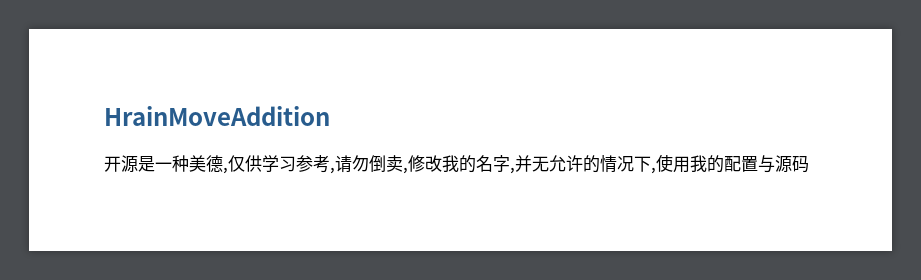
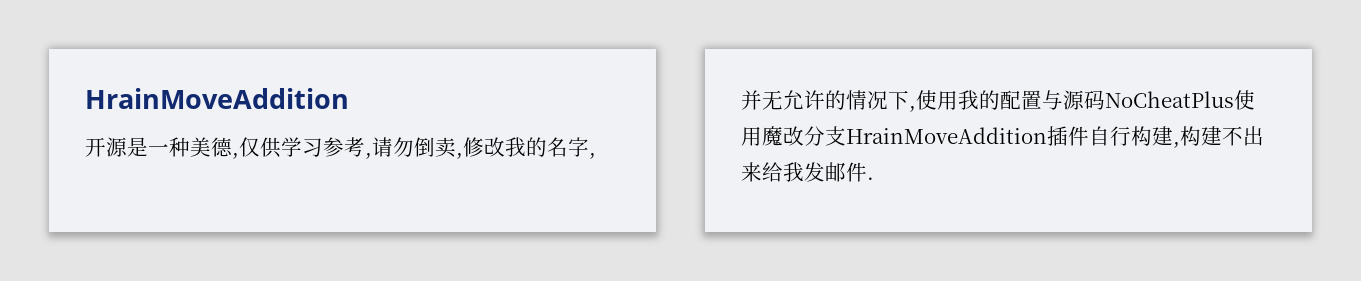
- 开源是一种美德,仅供学习参考,请勿倒卖,修改我的名字,并无允许的情况下,使用我的配置与源码
+ 开源是一种美德,仅供学习参考,请勿倒卖,修改我的名字,并无允许的情况下,使用我的配置与源码NoCheatPlus使用魔改分支HrainMoveAddition插件自行构建,构建不出来给我发邮件.

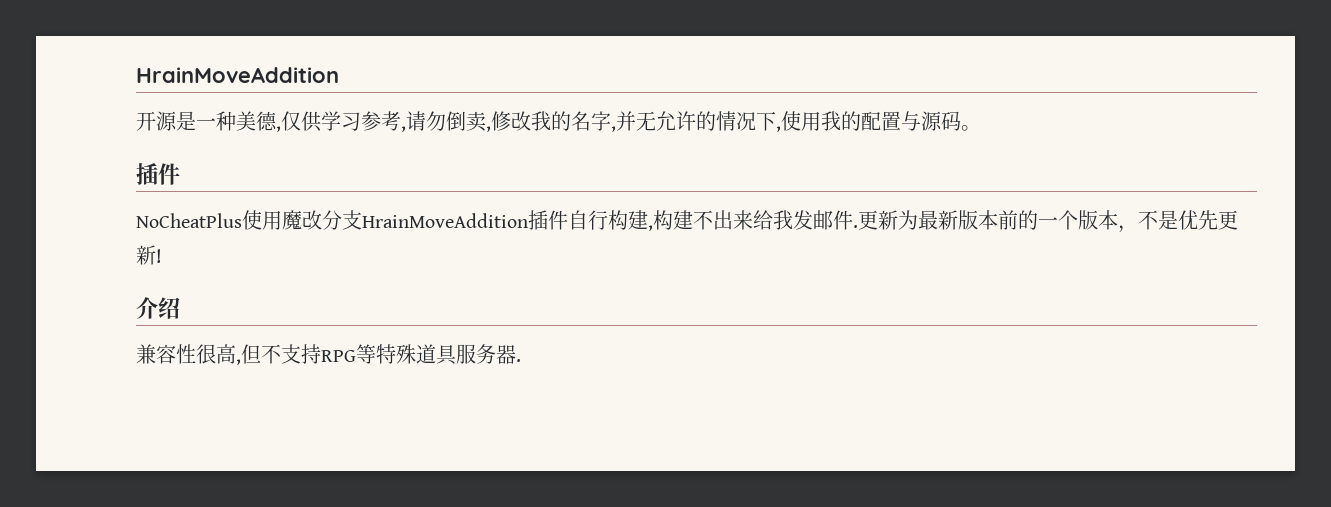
- 开源是一种美德,仅供学习参考,请勿倒卖,修改我的名字,并无允许的情况下,使用我的配置与源码NoCheatPlus使用魔改分支HrainMoveAddition插件自行构建,构建不出来给我发邮件.
+ 开源是一种美德,仅供学习参考,请勿倒卖,修改我的名字,并无允许的情况下,使用我的配置与源码。
+ 插件
+ NoCheatPlus使用魔改分支HrainMoveAddition插件自行构建,构建不出来给我发邮件.
+ 更新为最新版本前的一个版本，不是优先更新!
+ 介绍
+ 兼容性很高,但不支持RPG等特殊道具服务器.

